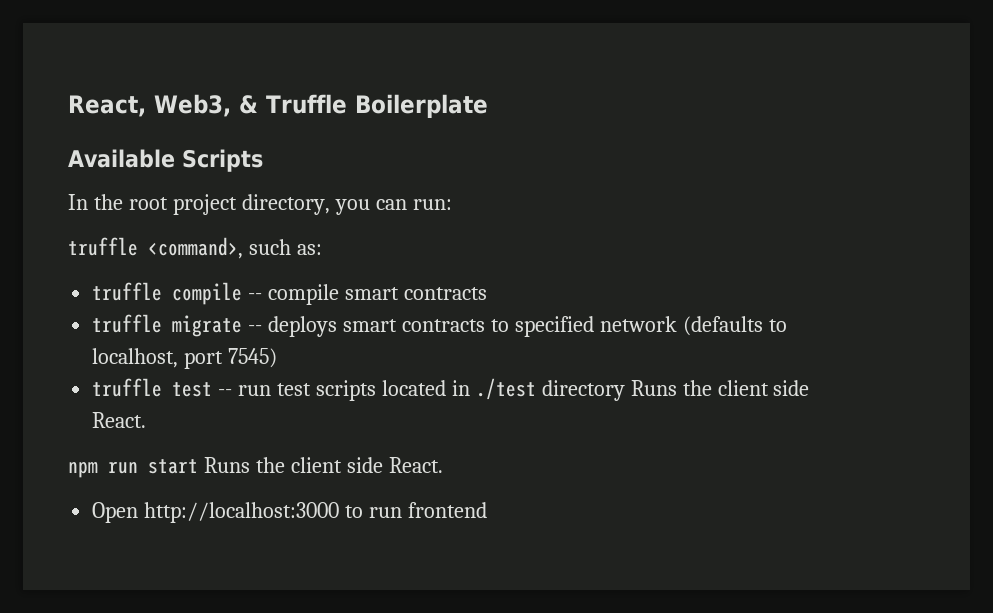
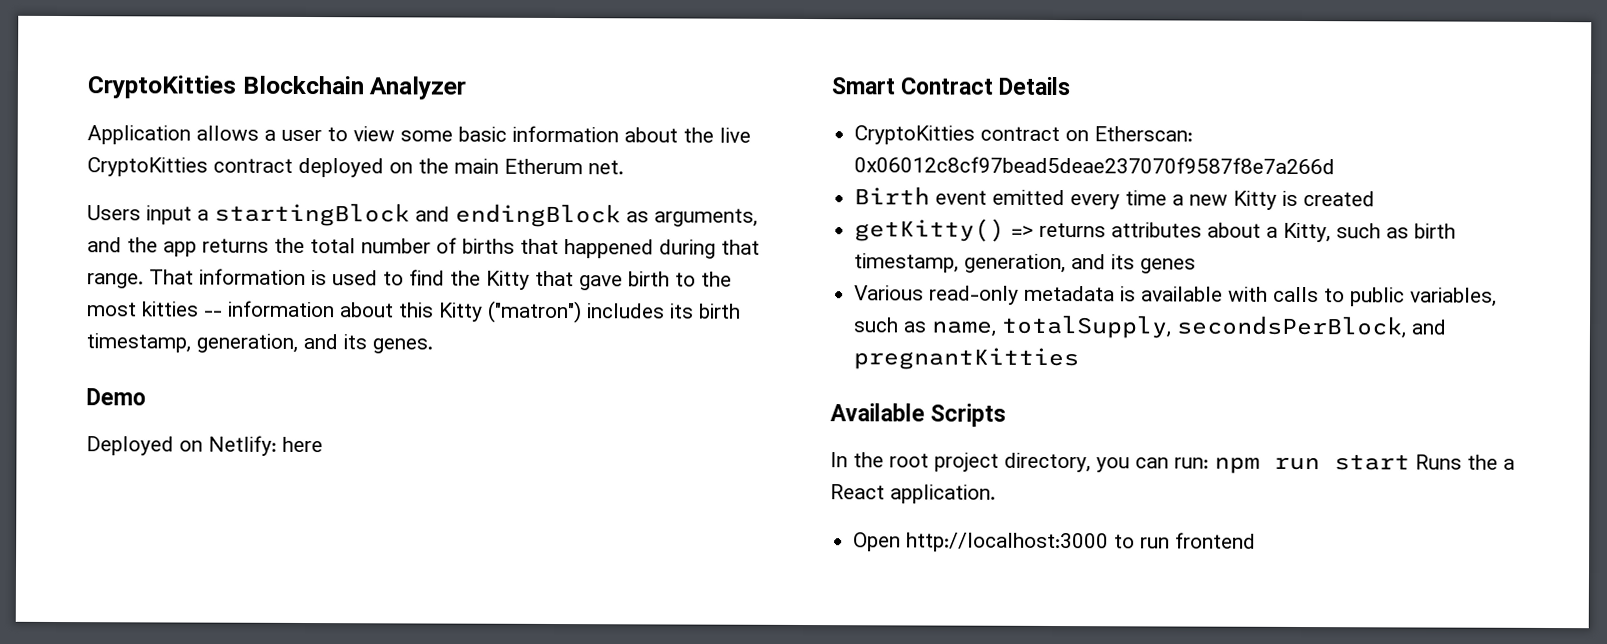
- React, Web3, & Truffle Boilerplate
+ CryptoKitties Blockchain Analyzer
+ Application allows a user to view some basic information about the live CryptoKitties contract deployed on the main Etherum net.
+ Users input a startingBlock and endingBlock as arguments, and the app returns the total number of births that happened during that range. That information is used to find the Kitty that gave birth to the most kitties -- information about this Kitty ("matron") includes its birth timestamp, generation, and its genes.
+ Demo
+ Deployed on Netlify: here
+ Smart Contract Details
+ CryptoKitties contract on Etherscan: 0x06012c8cf97bead5deae237070f9587f8e7a266d
+ Birth event emitted every time a new Kitty is created
+ getKitty() => returns attributes about a Kitty, such as birth timestamp, generation, and its genes
+ Various read-only metadata is available with calls to public variables, such as name, totalSupply, secondsPerBlock, and pregnantKitties
- In the root project directory, you can run:
- truffle <command>, such as:
- truffle compile -- compile smart contracts
- truffle migrate -- deploys smart contracts to specified network (defaults to localhost, port 7545)
- truffle test -- run test scripts located in ./test directory Runs the client side React.
- npm run start Runs the client side React.
+ In the root project directory, you can run: npm run start Runs the a React application.

